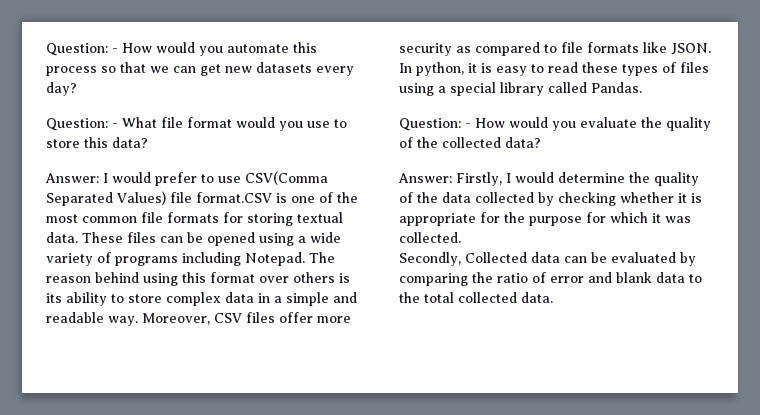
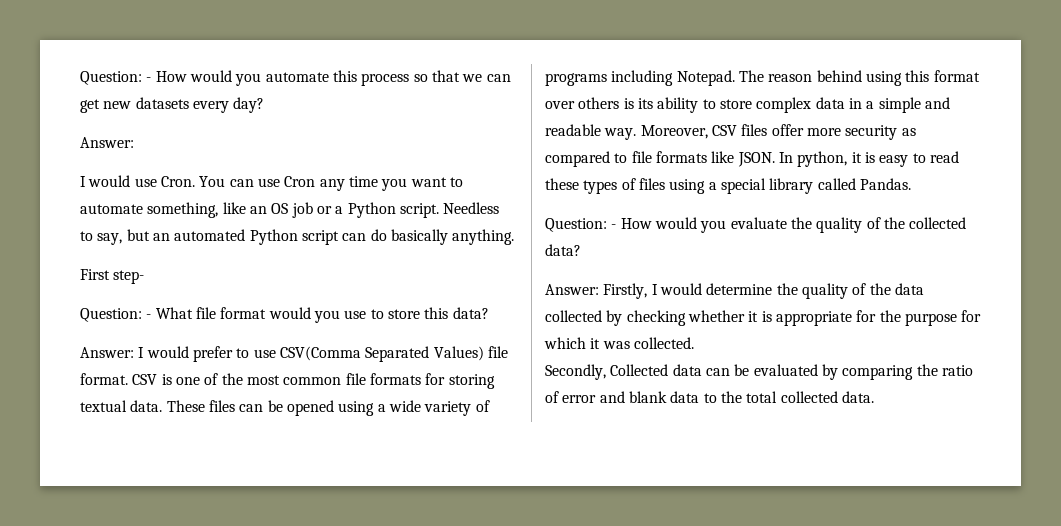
  Question: - How would you automate this process so that we can get new datasets every day?
+ Answer:
+ I would use Cron. You can use Cron any time you want to automate something, like an OS job or a Python script. Needless to say, but an automated Python script can do basically anything.
+ First step-
- Answer: I would prefer to use CSV(Comma Separated Values) file format.CSV is one of the most common file formats for storing textual data.
+ Answer: I would prefer to use CSV(Comma Separated Values) file format. CSV is one of the most common file formats for storing textual data.

